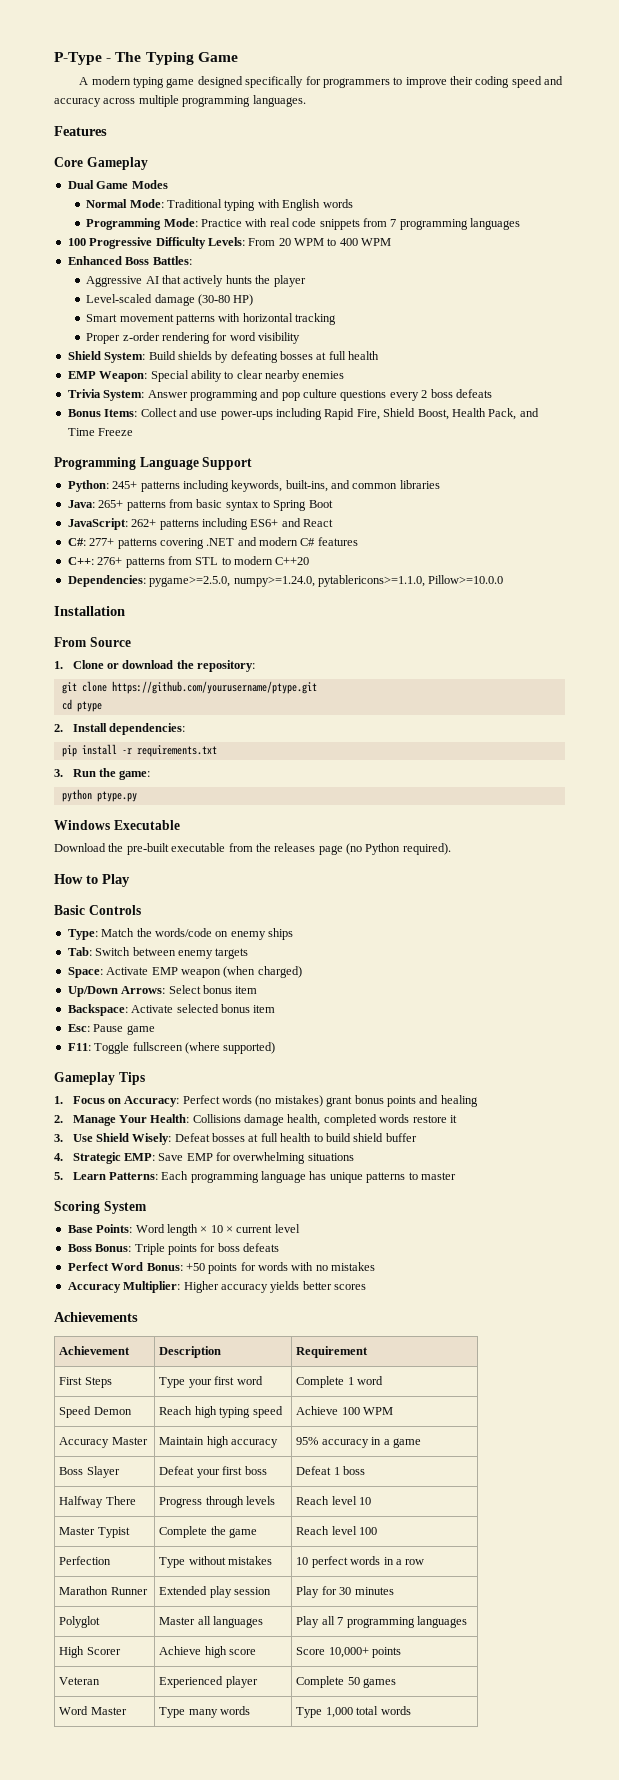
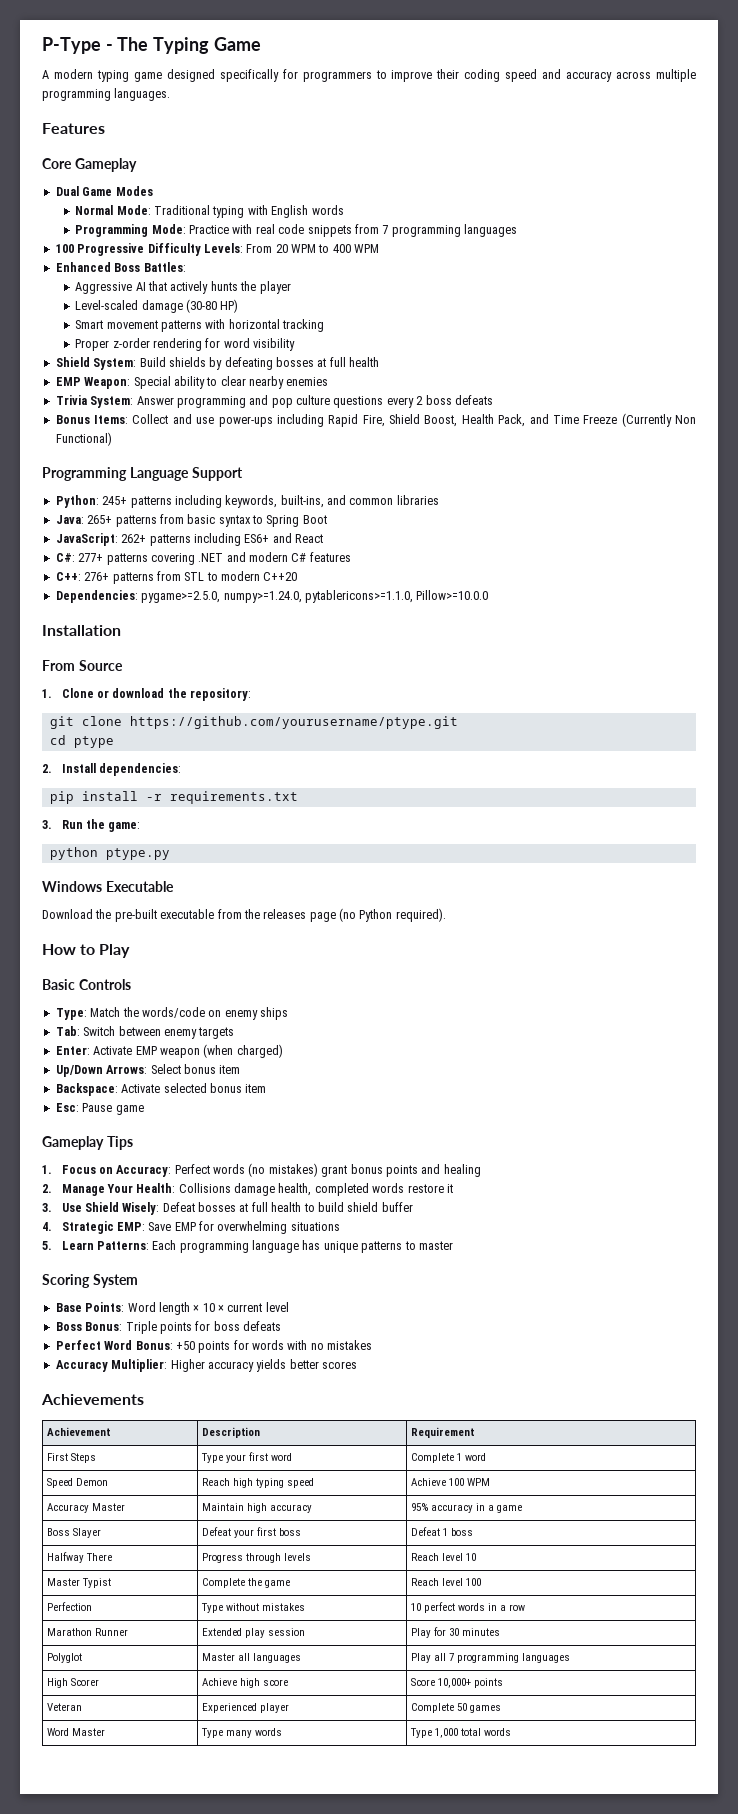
- Bonus Items: Collect and use power-ups including Rapid Fire, Shield Boost, Health Pack, and Time Freeze
+ Bonus Items: Collect and use power-ups including Rapid Fire, Shield Boost, Health Pack, and Time Freeze (Currently Non Functional)
- Space: Activate EMP weapon (when charged)
+ Enter: Activate EMP weapon (when charged)
- F11: Toggle fullscreen (where supported)

